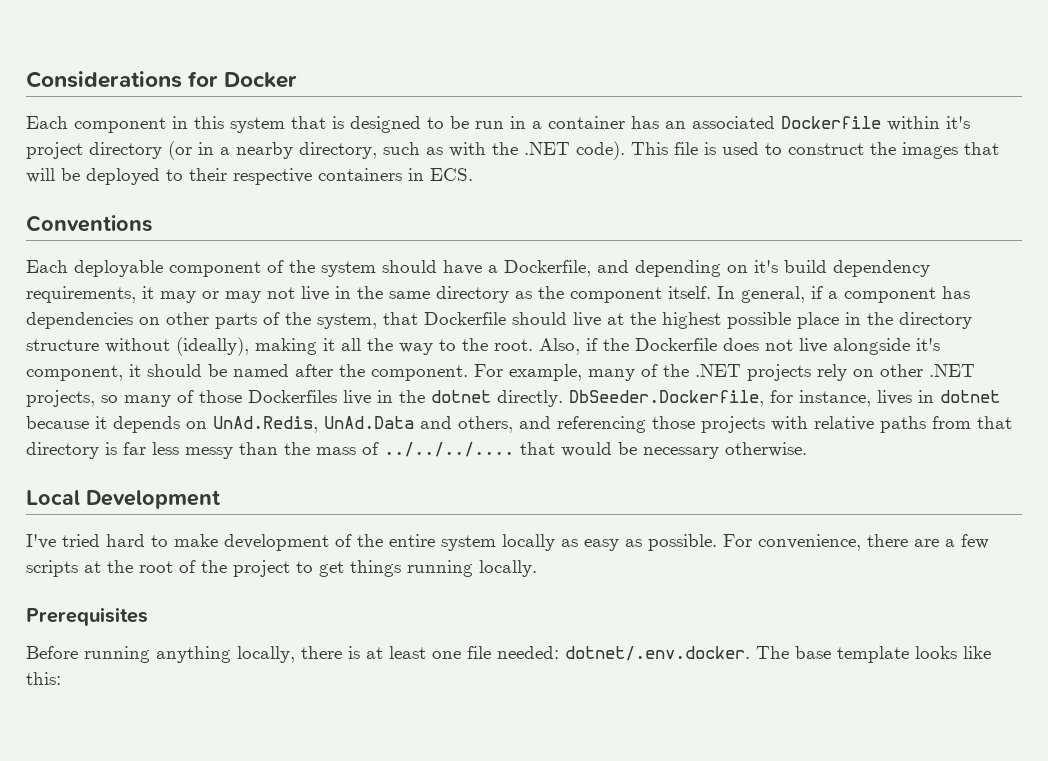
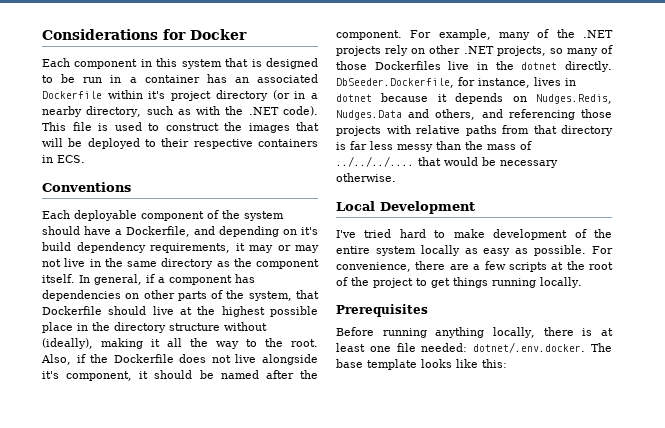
- DbSeeder.Dockerfile, for instance, lives in dotnet because it depends on UnAd.Redis, UnAd.Data and others, and referencing those projects with relative paths from that directory is far less messy than the mass of ../../../.... that would be necessary otherwise.
+ DbSeeder.Dockerfile, for instance, lives in dotnet because it depends on Nudges.Redis, Nudges.Data and others, and referencing those projects with relative paths from that directory is far less messy than the mass of ../../../.... that would be necessary otherwise.

